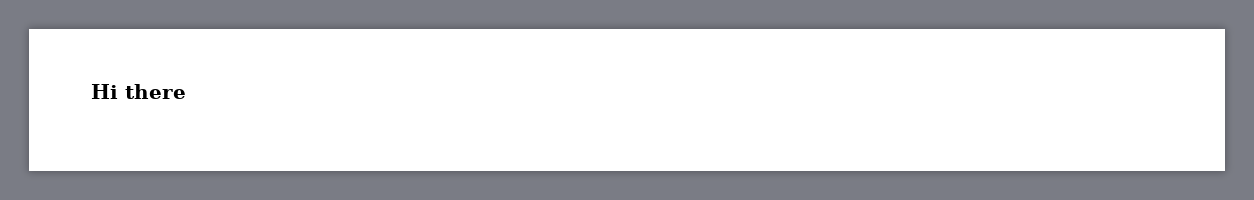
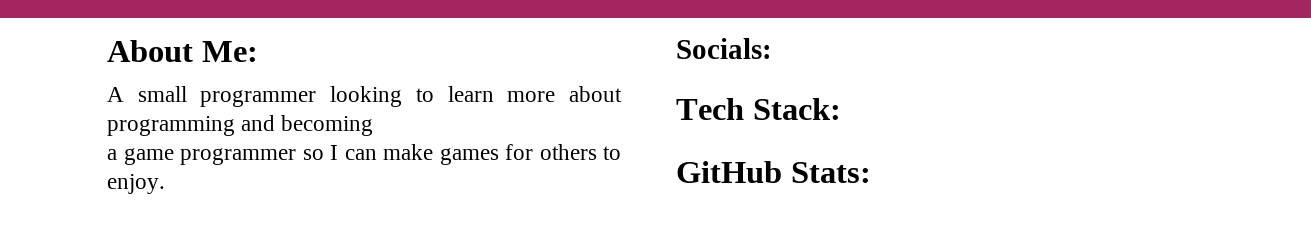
- Hi there
+ About Me:
+ A small programmer looking to learn more about programming and becoming
+ a game programmer so I can make games for others to enjoy.
+ Socials:
+ Tech Stack:
+ GitHub Stats:

